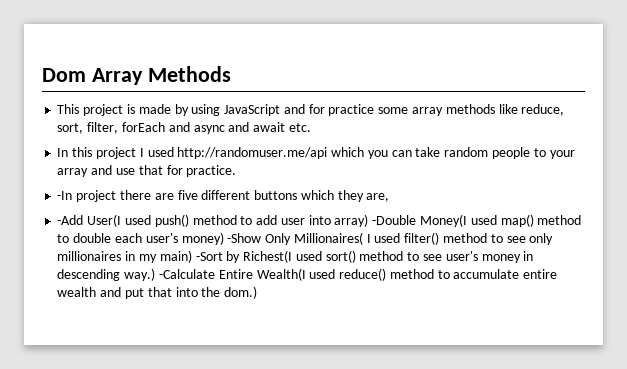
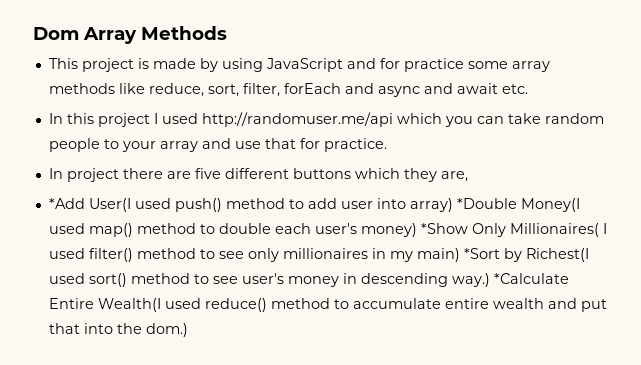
- -In project there are five different buttons which they are,
+ In project there are five different buttons which they are,
- -Add User(I used push() method to add user into array) -Double Money(I used map() method to double each user's money) -Show Only Millionaires( I used filter() method to see only millionaires in my main) -Sort by Richest(I used sort() method to see user's money in descending way.)
+ *Add User(I used push() method to add user into array) *Double Money(I used map() method to double each user's money) *Show Only Millionaires( I used filter() method to see only millionaires in my main) *Sort by Richest(I used sort() method to see user's money in descending way.)
- -Calculate Entire Wealth(I used reduce() method to accumulate entire wealth and put that into the dom.)
+ *Calculate Entire Wealth(I used reduce() method to accumulate entire wealth and put that into the dom.)

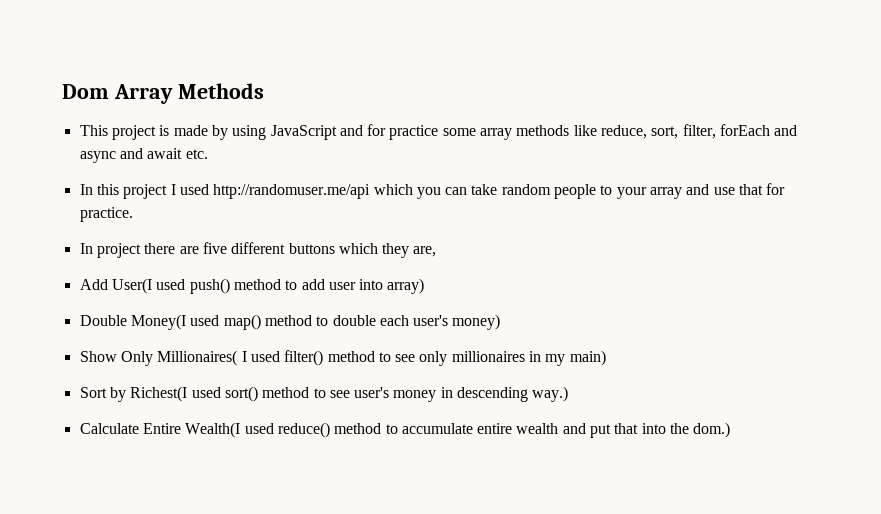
- *Add User(I used push() method to add user into array) *Double Money(I used map() method to double each user's money) *Show Only Millionaires( I used filter() method to see only millionaires in my main) *Sort by Richest(I used sort() method to see user's money in descending way.) *Calculate Entire Wealth(I used reduce() method to accumulate entire wealth and put that into the dom.)
+ Add User(I used push() method to add user into array)
+ Double Money(I used map() method to double each user's money)
+ Show Only Millionaires( I used filter() method to see only millionaires in my main)
+ Sort by Richest(I used sort() method to see user's money in descending way.)
+ Calculate Entire Wealth(I used reduce() method to accumulate entire wealth and put that into the dom.)

